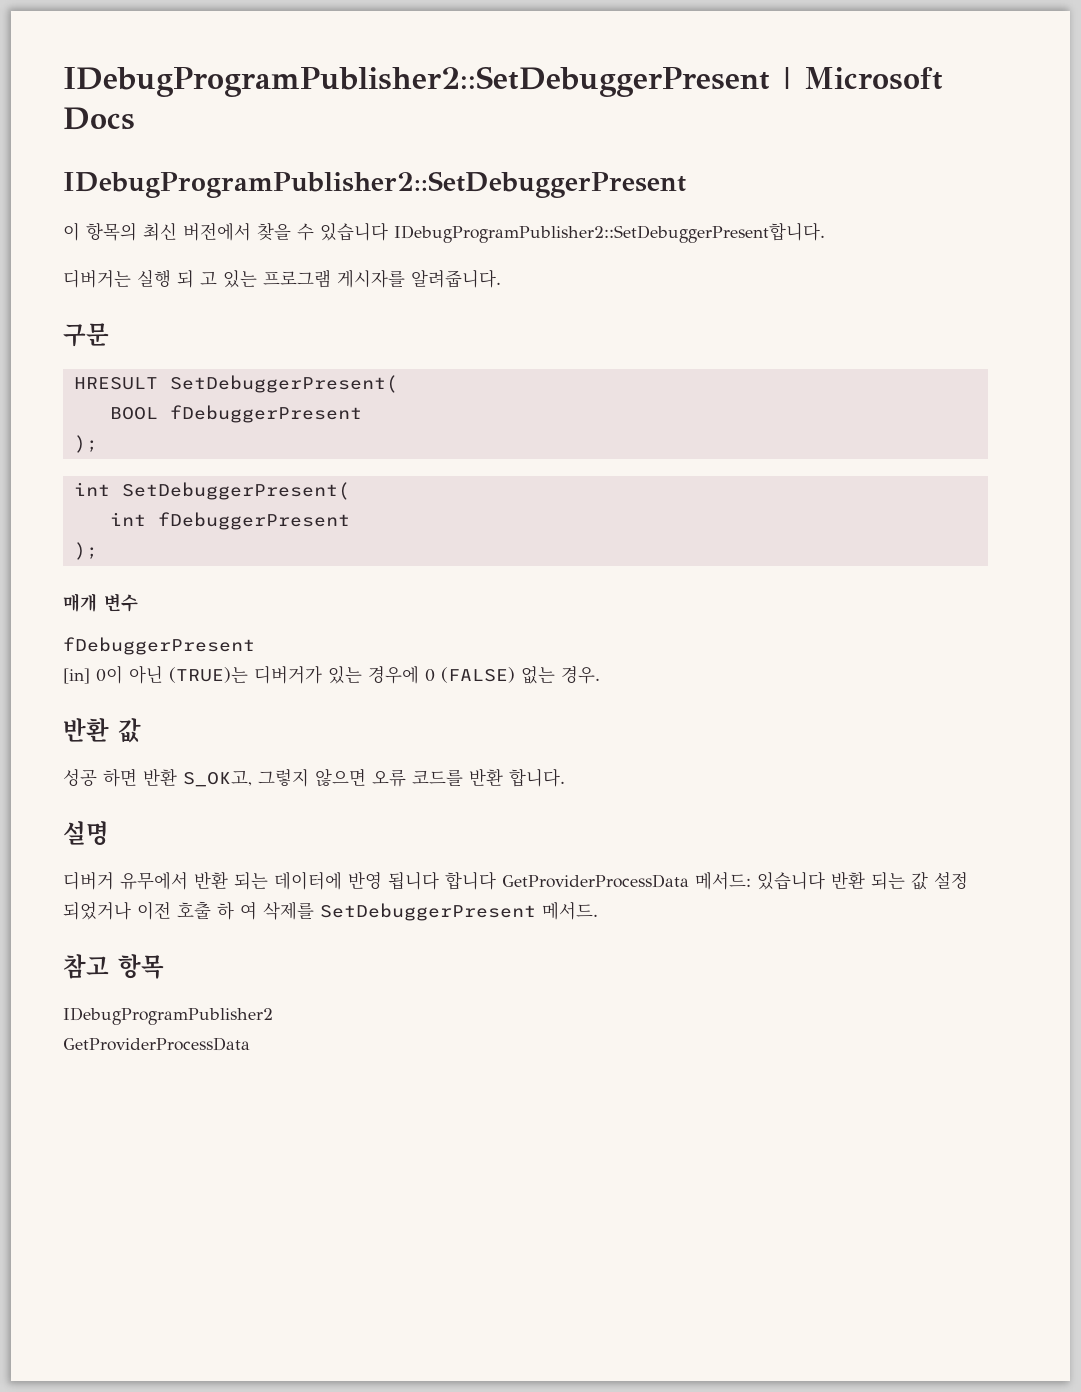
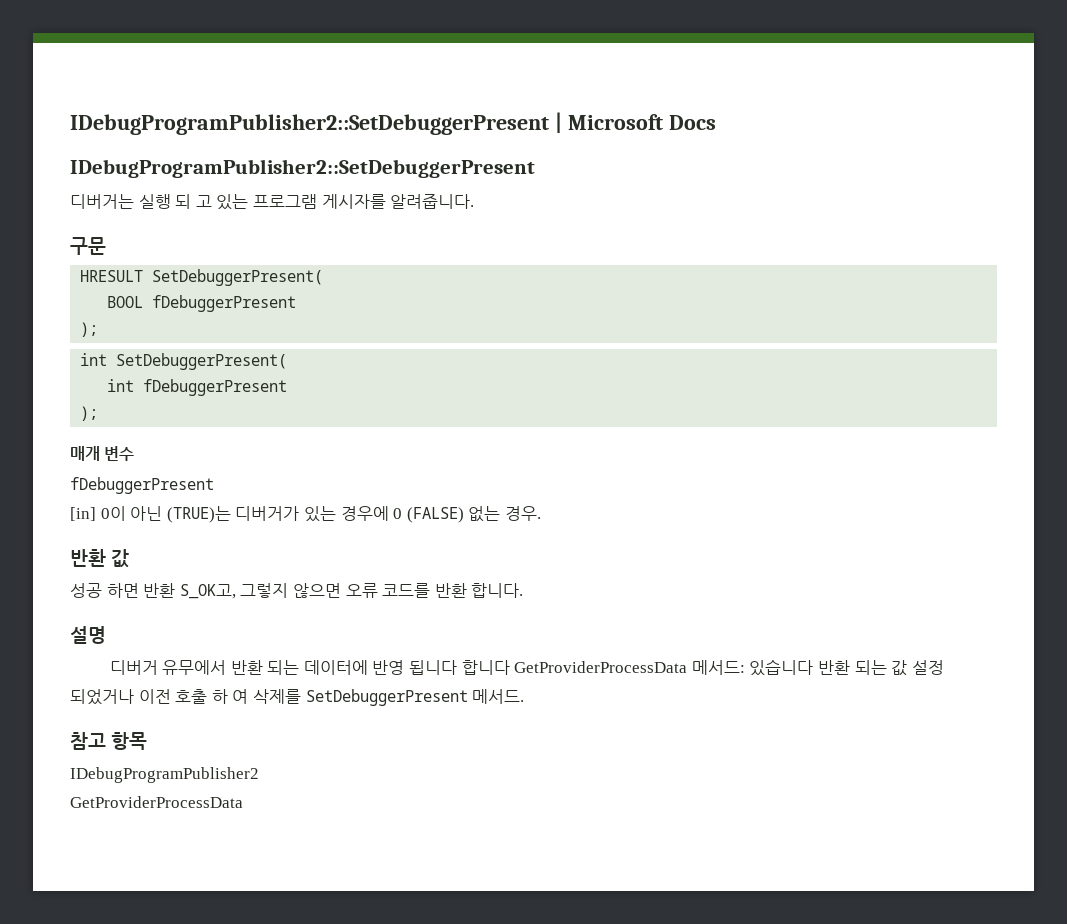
- 이 항목의 최신 버전에서 찾을 수 있습니다 IDebugProgramPublisher2::SetDebuggerPresent합니다.

